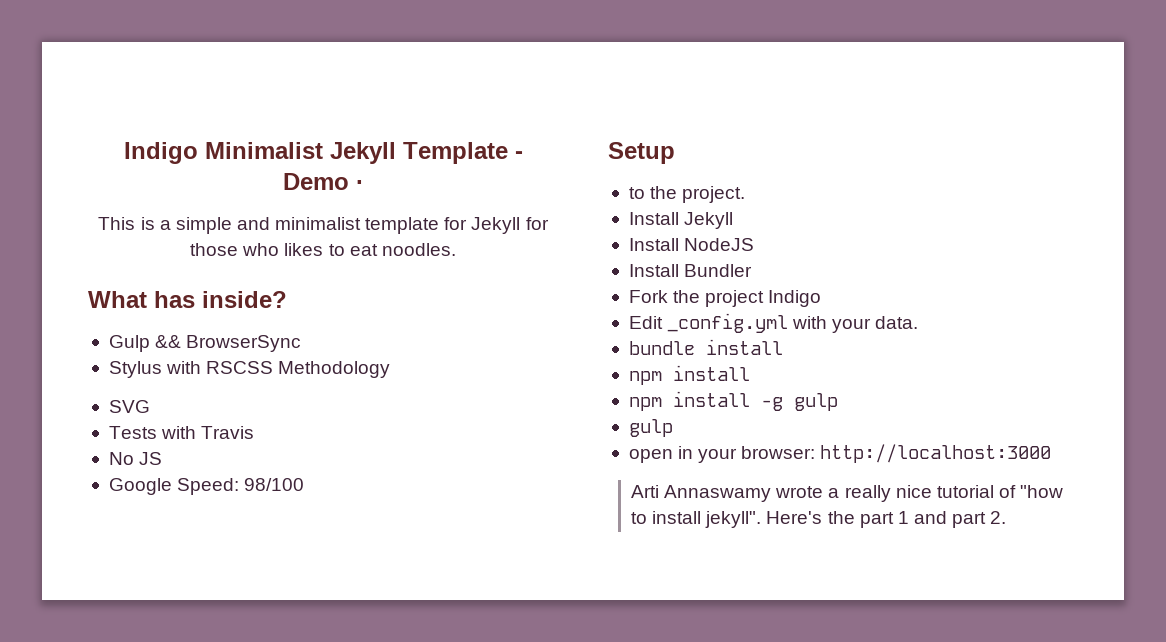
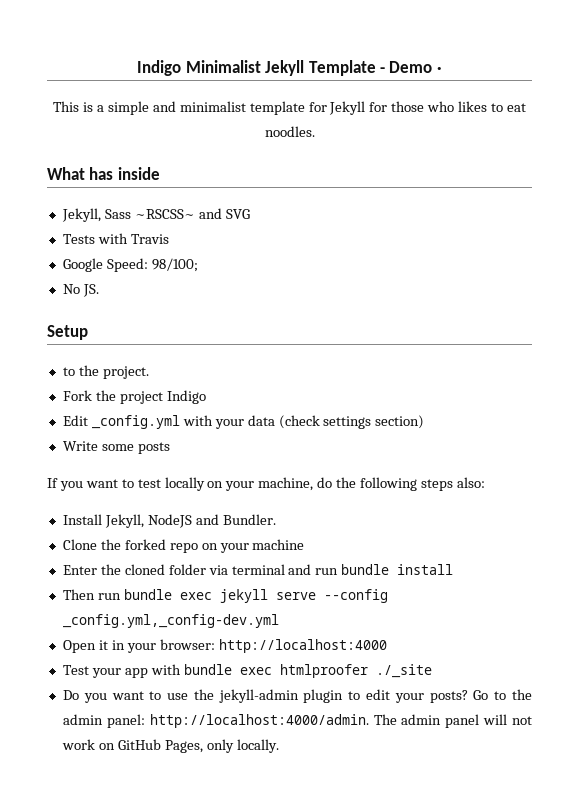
- What has inside?
- Gulp && BrowserSync
- Stylus with RSCSS Methodology
- SVG
+ What has inside
+ Jekyll, Sass ~RSCSS~ and SVG
- No JS
- Google Speed: 98/100
+ Google Speed: 98/100;
+ No JS.
- Install Jekyll
- Install NodeJS
- Install Bundler
- Edit _config.yml with your data.
- bundle install
- npm install
- npm install -g gulp
- gulp
- open in your browser: http://localhost:3000
- Arti Annaswamy wrote a really nice tutorial of "how to install jekyll". Here's the part 1 and part 2.
+ Edit _config.yml with your data (check settings section)
+ Write some posts
+ If you want to test locally on your machine, do the following steps also:
+ Install Jekyll, NodeJS and Bundler.
+ Clone the forked repo on your machine
+ Enter the cloned folder via terminal and run bundle install
+ Then run bundle exec jekyll serve --config _config.yml,_config-dev.yml
+ Open it in your browser: http://localhost:4000
+ Test your app with bundle exec htmlproofer ./_site
+ Do you want to use the jekyll-admin plugin to edit your posts? Go to the admin panel: http://localhost:4000/admin. The admin panel will not work on GitHub Pages, only locally.

